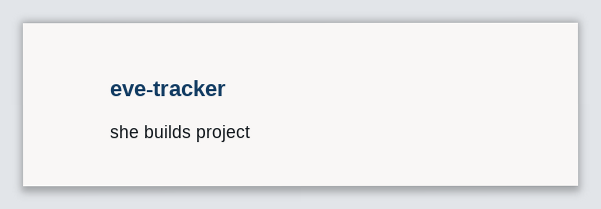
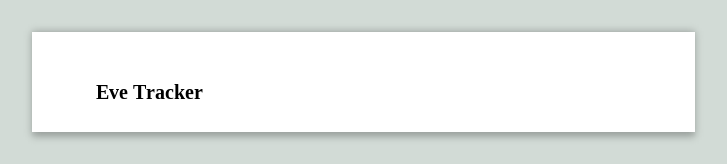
- eve-tracker
- she builds project
+ Eve Tracker

